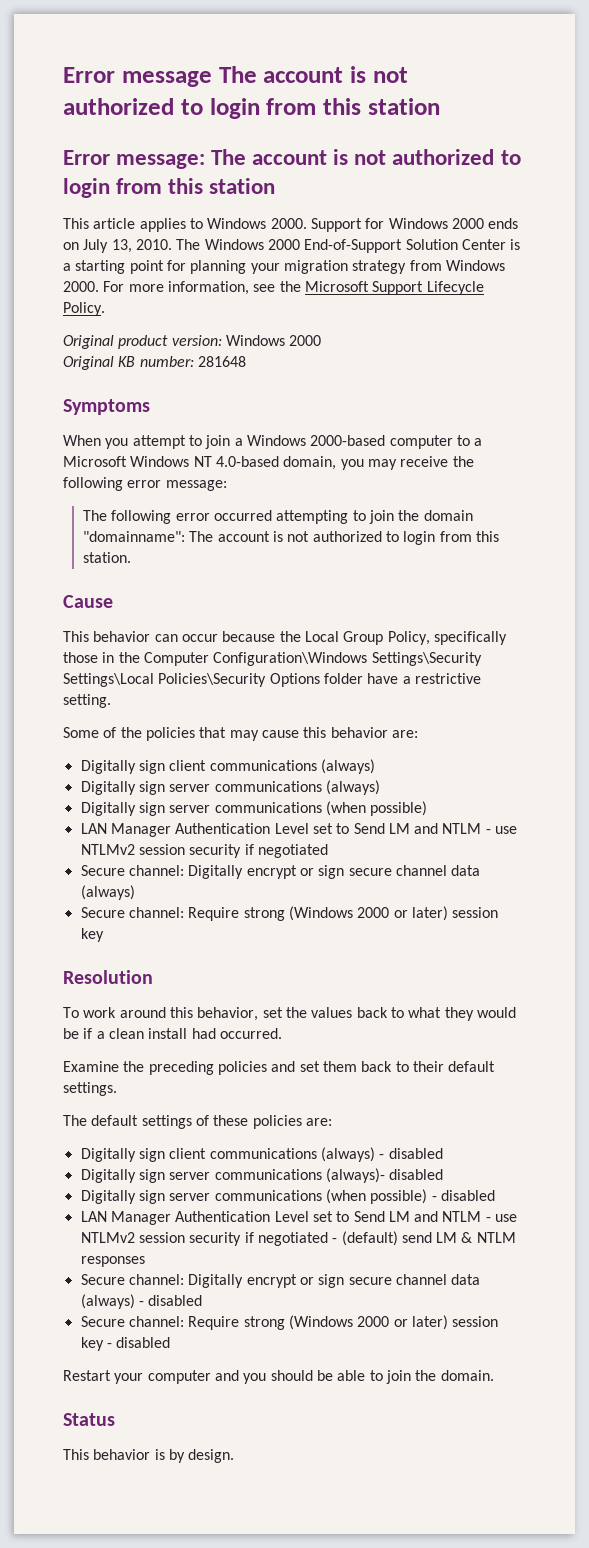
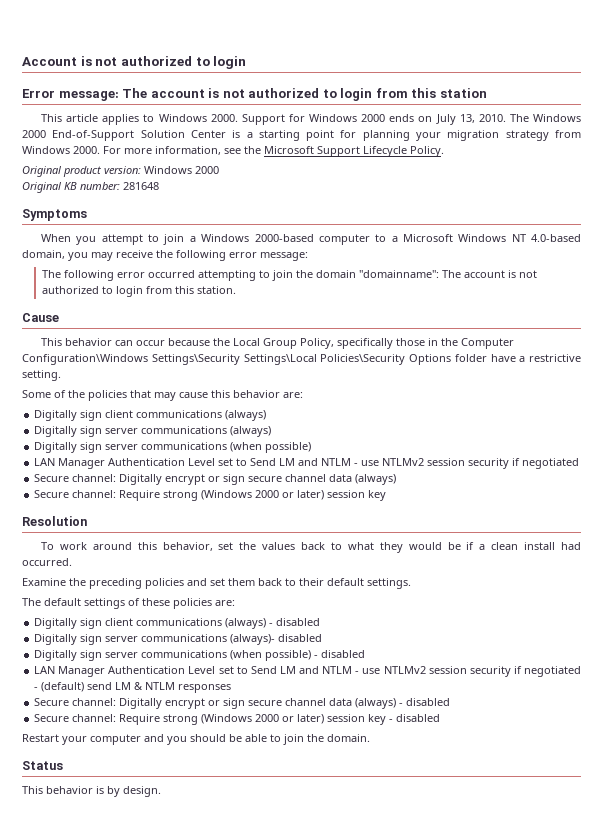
- Error message The account is not authorized to login from this station
+ Account is not authorized to login

